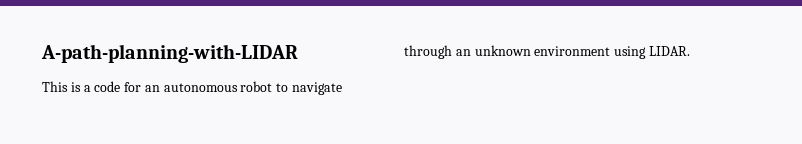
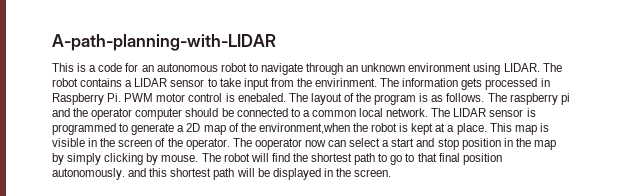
+ The robot contains a LIDAR sensor to take input from the envirinment. The information gets processed in Raspberry Pi. PWM motor control is enebaled. The layout of the program is as follows. The raspberry pi and the operator computer should be connected to a common local network. The LIDAR sensor is programmed to generate a 2D map of the environment,when the robot is kept at a place. This map is visible in the screen of the operator. The ooperator now can select a start and stop position in the map by simply clicking by mouse. The robot will find the shortest path to go to that final position autonomously. and this shortest path will be displayed in the screen.

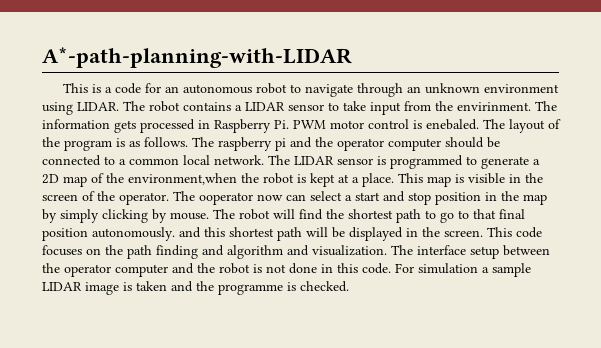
- A-path-planning-with-LIDAR
+ A*-path-planning-with-LIDAR
+ This code focuses on the path finding and algorithm and visualization. The interface setup between the operator computer and the robot is not done in this code. For simulation a sample LIDAR image is taken and the programme is checked.

